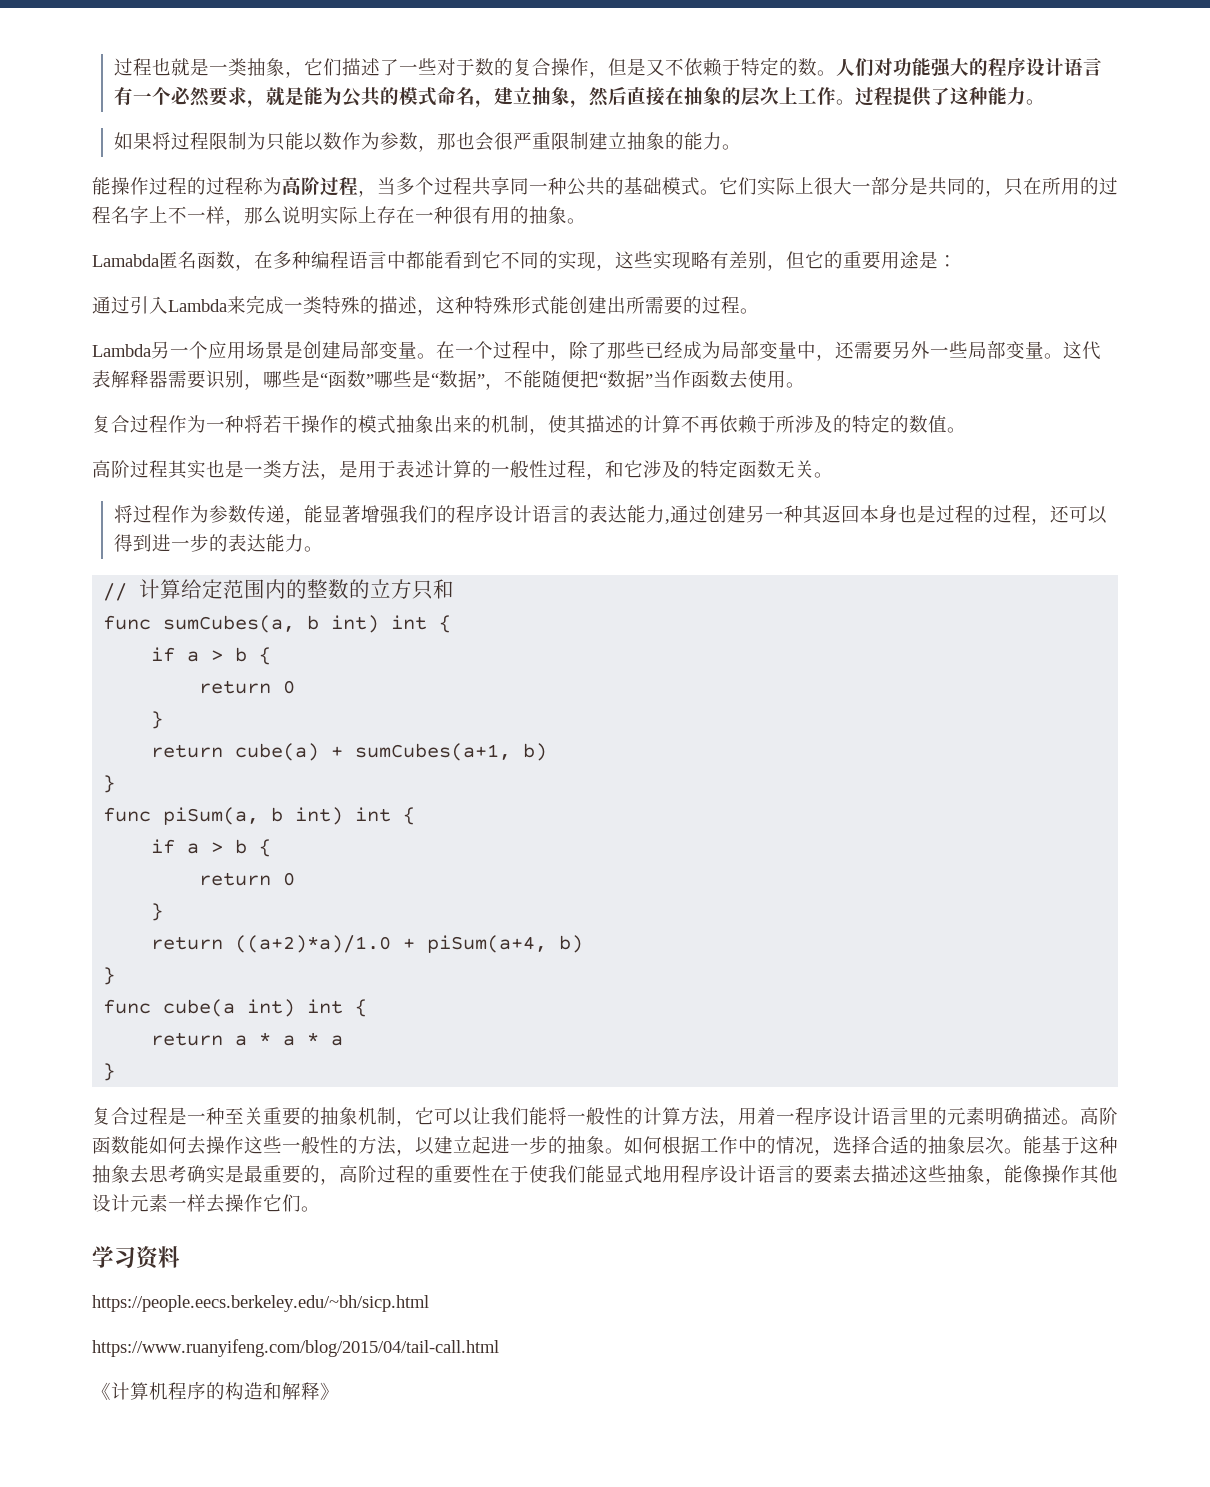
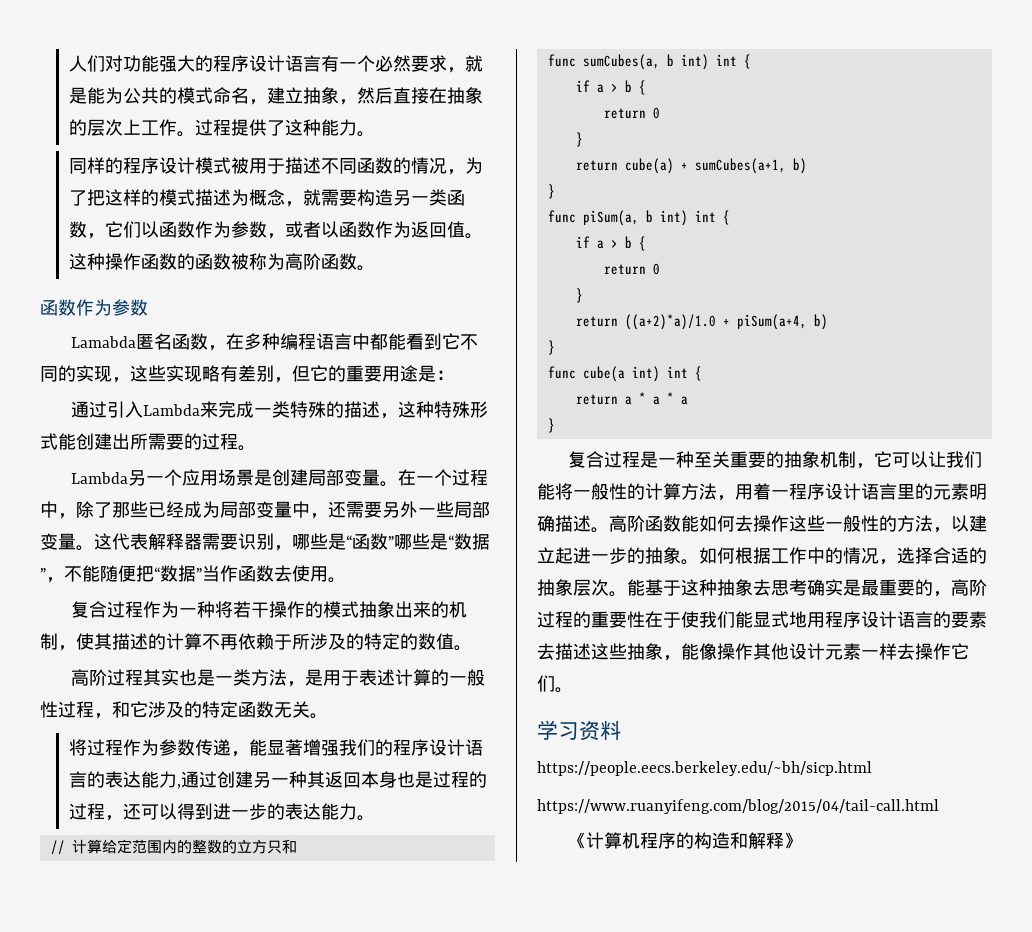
- 过程也就是一类抽象，它们描述了一些对于数的复合操作，但是又不依赖于特定的数。
- 如果将过程限制为只能以数作为参数，那也会很严重限制建立抽象的能力。
- 能操作过程的过程称为高阶过程，当多个过程共享同一种公共的基础模式。它们实际上很大一部分是共同的，只在所用的过程名字上不一样，那么说明实际上存在一种很有用的抽象。
+ 同样的程序设计模式被用于描述不同函数的情况，为了把这样的模式描述为概念，就需要构造另一类函数，它们以函数作为参数，或者以函数作为返回值。这种操作函数的函数被称为高阶函数。
+ 函数作为参数

